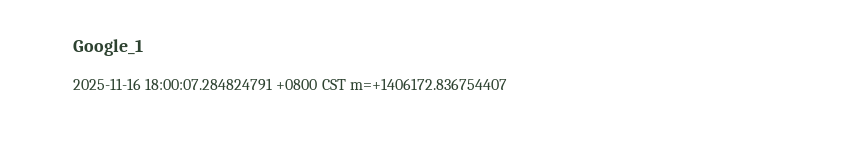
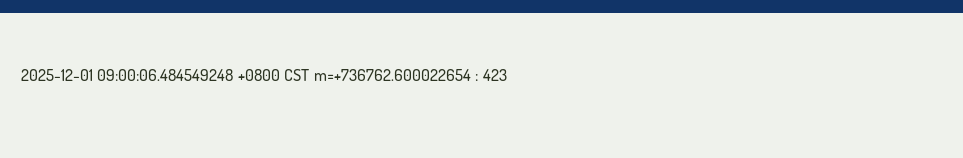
- Google_1
- 2025-11-16 18:00:07.284824791 +0800 CST m=+1406172.836754407
+ 2025-12-01 09:00:06.484549248 +0800 CST m=+736762.600022654 : 423

